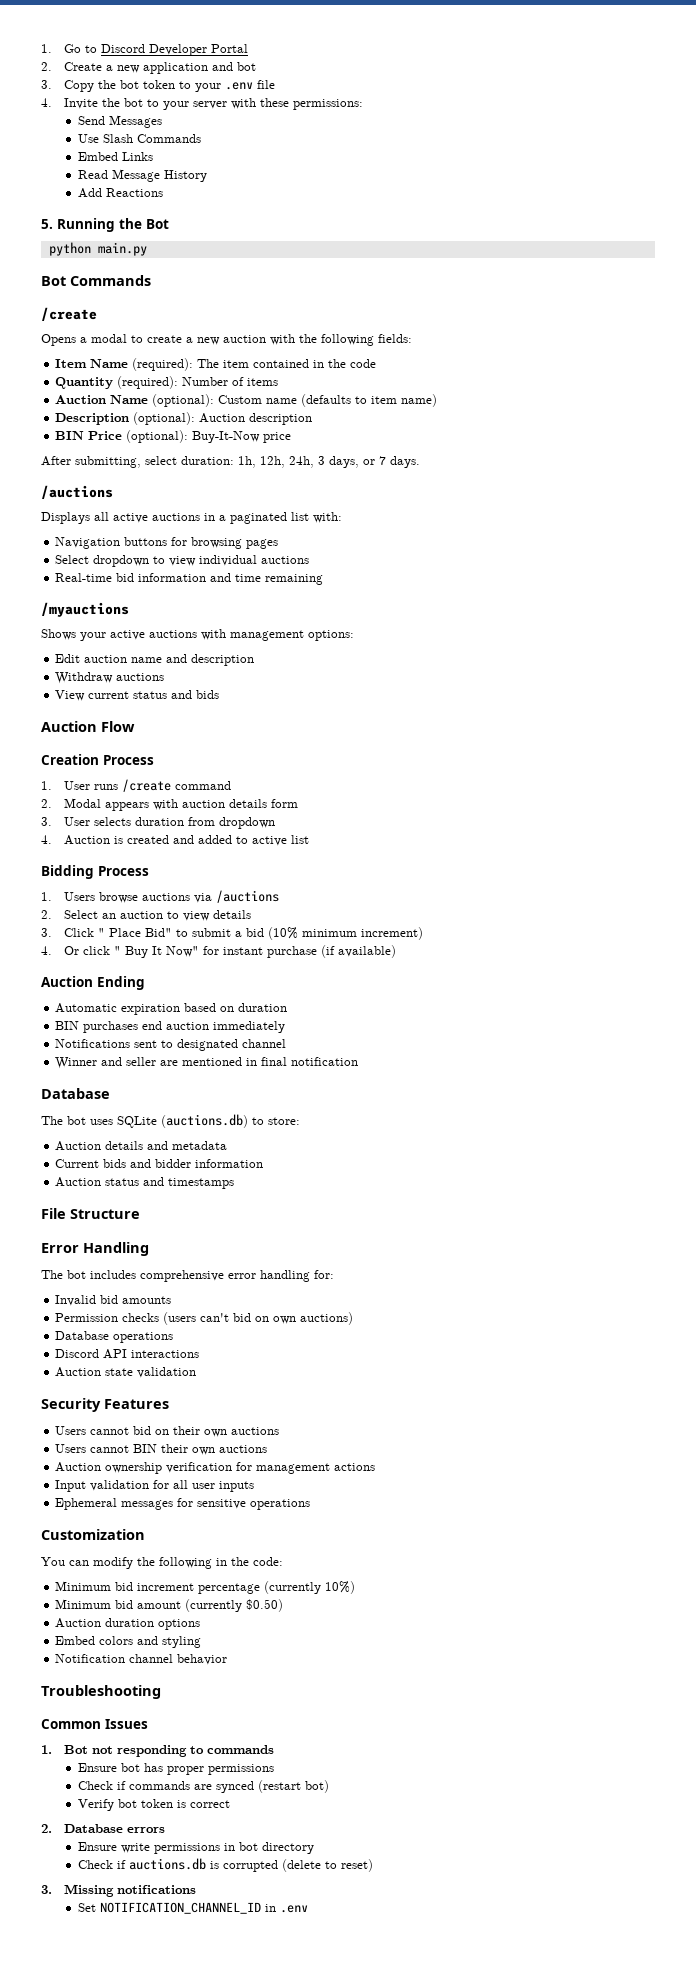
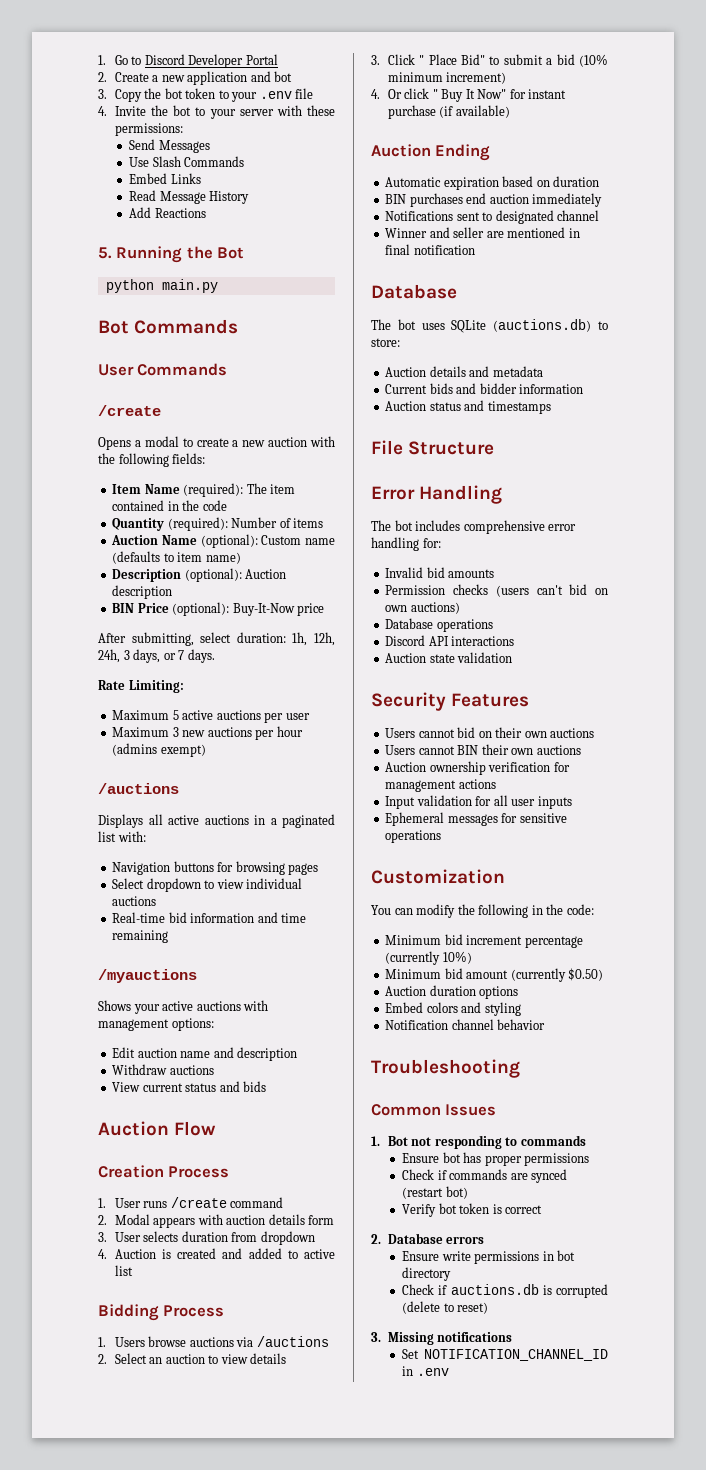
+ User Commands
+ Rate Limiting:
+ Maximum 5 active auctions per user
+ Maximum 3 new auctions per hour (admins exempt)

